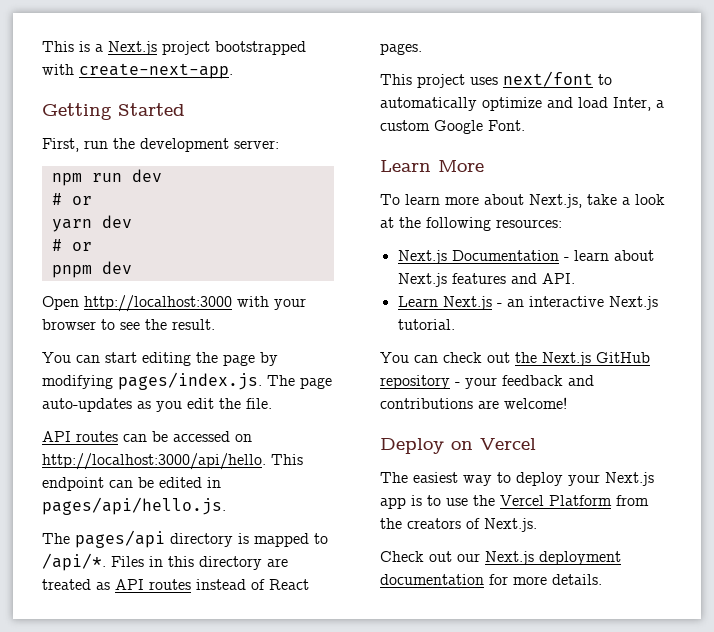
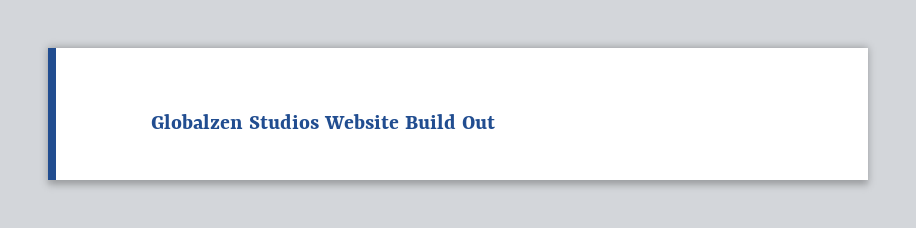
- This is a Next.js project bootstrapped with create-next-app.
- Getting Started
- First, run the development server:
- npm run dev
- # or
- yarn dev
- # or
- pnpm dev
- Open http://localhost:3000 with your browser to see the result.
- You can start editing the page by modifying pages/index.js. The page auto-updates as you edit the file.
- API routes can be accessed on http://localhost:3000/api/hello. This endpoint can be edited in pages/api/hello.js.
- The pages/api directory is mapped to /api/*. Files in this directory are treated as API routes instead of React pages.
- This project uses next/font to automatically optimize and load Inter, a custom Google Font.
- Learn More
- To learn more about Next.js, take a look at the following resources:
- Next.js Documentation - learn about Next.js features and API.
- Learn Next.js - an interactive Next.js tutorial.
- You can check out the Next.js GitHub repository - your feedback and contributions are welcome!
- Deploy on Vercel
- The easiest way to deploy your Next.js app is to use the Vercel Platform from the creators of Next.js.
- Check out our Next.js deployment documentation for more details.
+ Globalzen Studios Website Build Out

